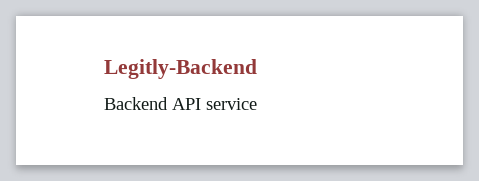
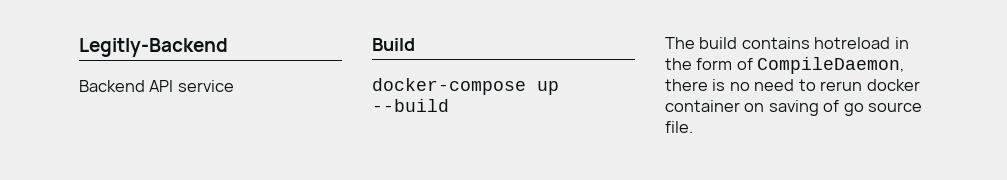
+ Build
+ docker-compose up --build
+ The build contains hotreload in the form of CompileDaemon, there is no need to rerun docker container on saving of go source file.

